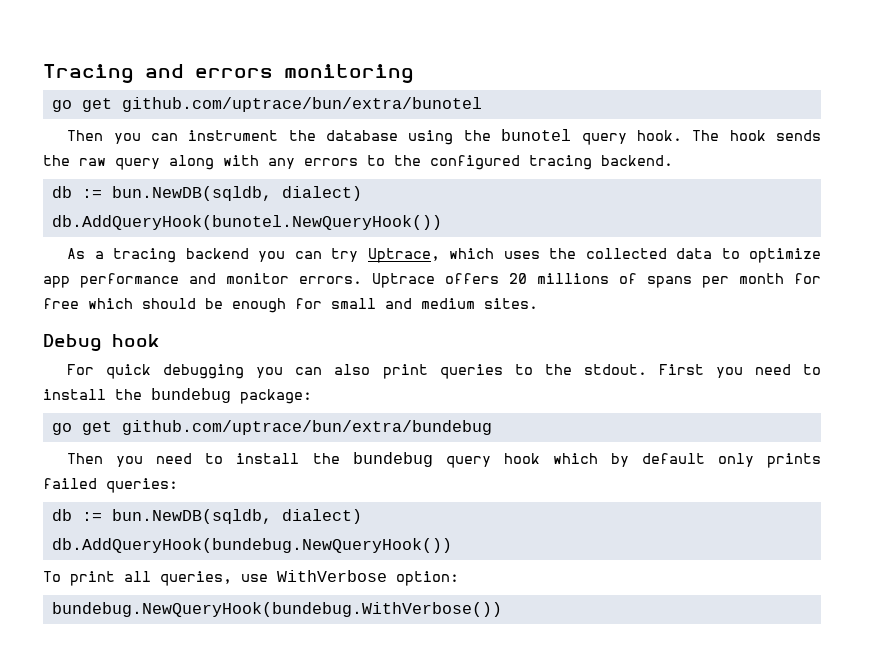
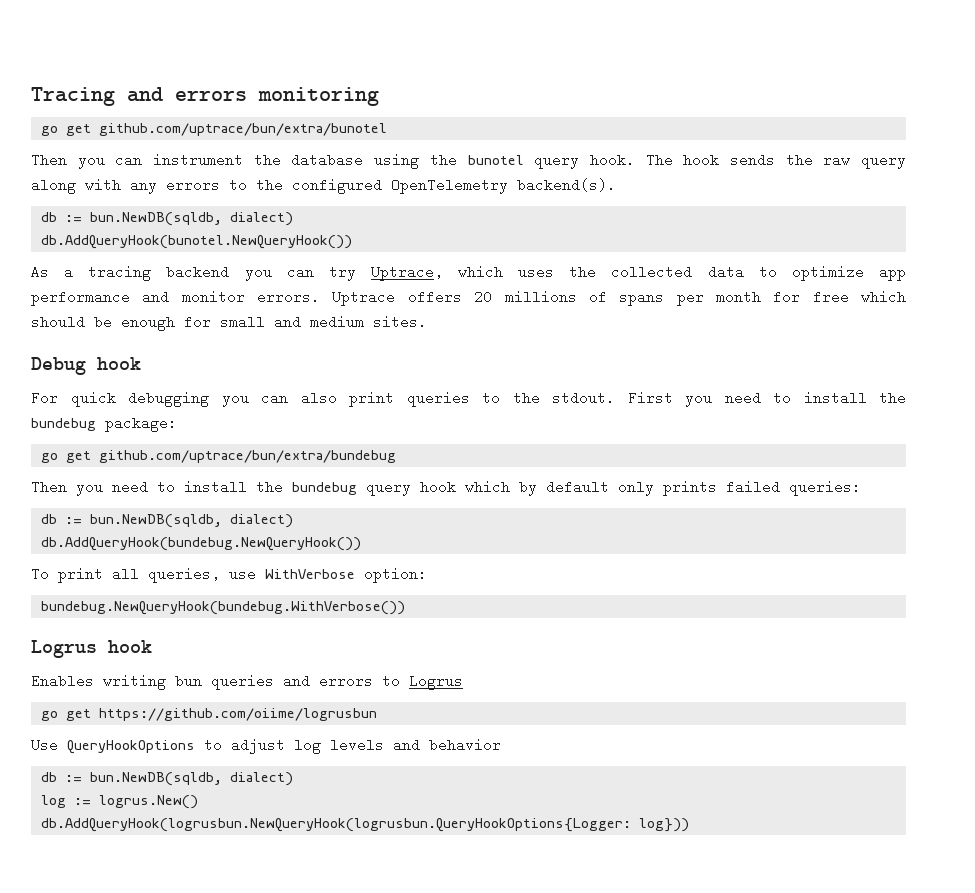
- The hook sends the raw query along with any errors to the configured tracing backend.
+ The hook sends the raw query along with any errors to the configured OpenTelemetry backend(s).
+ Logrus hook
+ Enables writing bun queries and errors to Logrus
+ go get https://github.com/oiime/logrusbun
+ Use QueryHookOptions to adjust log levels and behavior
+ db := bun.NewDB(sqldb, dialect)
+ log := logrus.New()
+ db.AddQueryHook(logrusbun.NewQueryHook(logrusbun.QueryHookOptions{Logger: log}))

